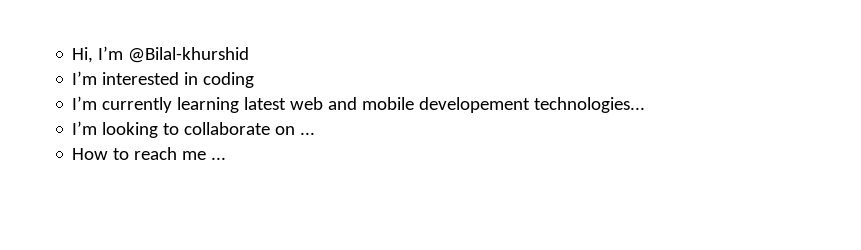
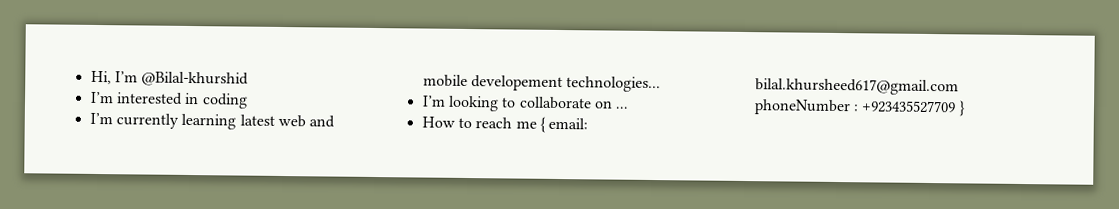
- How to reach me ...
+ How to reach me { email: bilal.khursheed617@gmail.com phoneNumber : +923435527709 }

